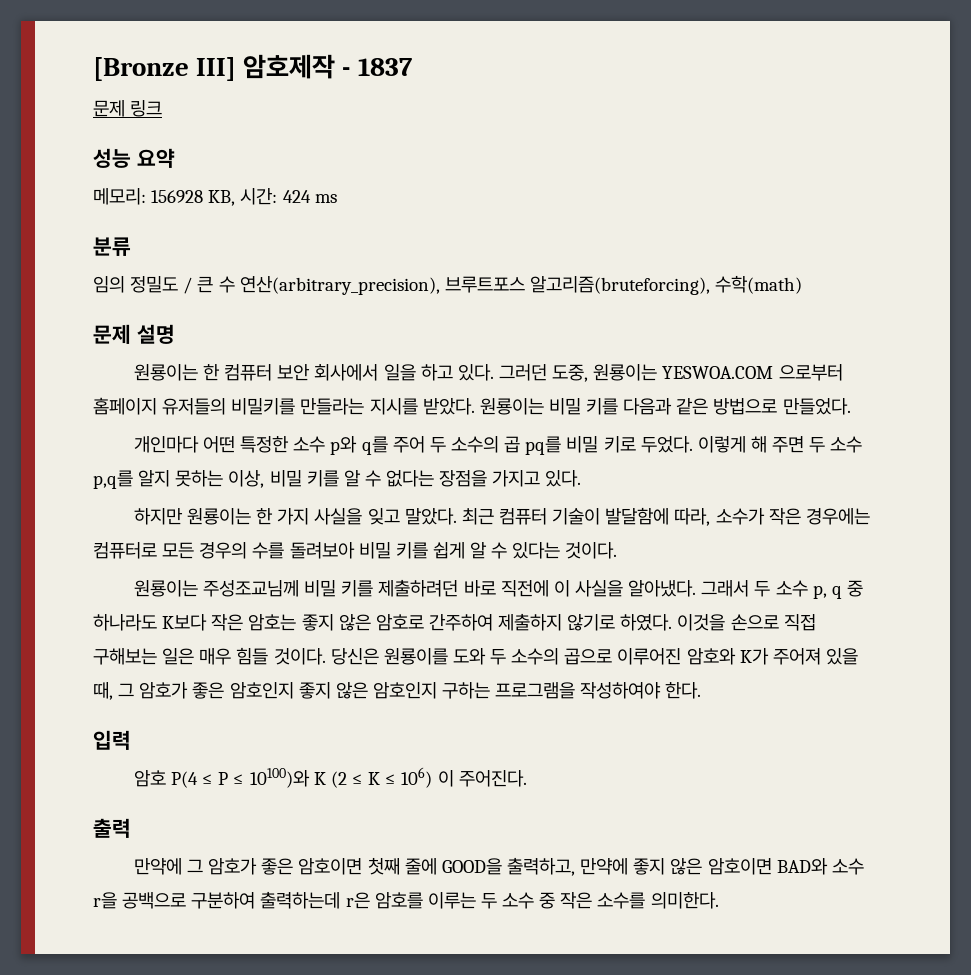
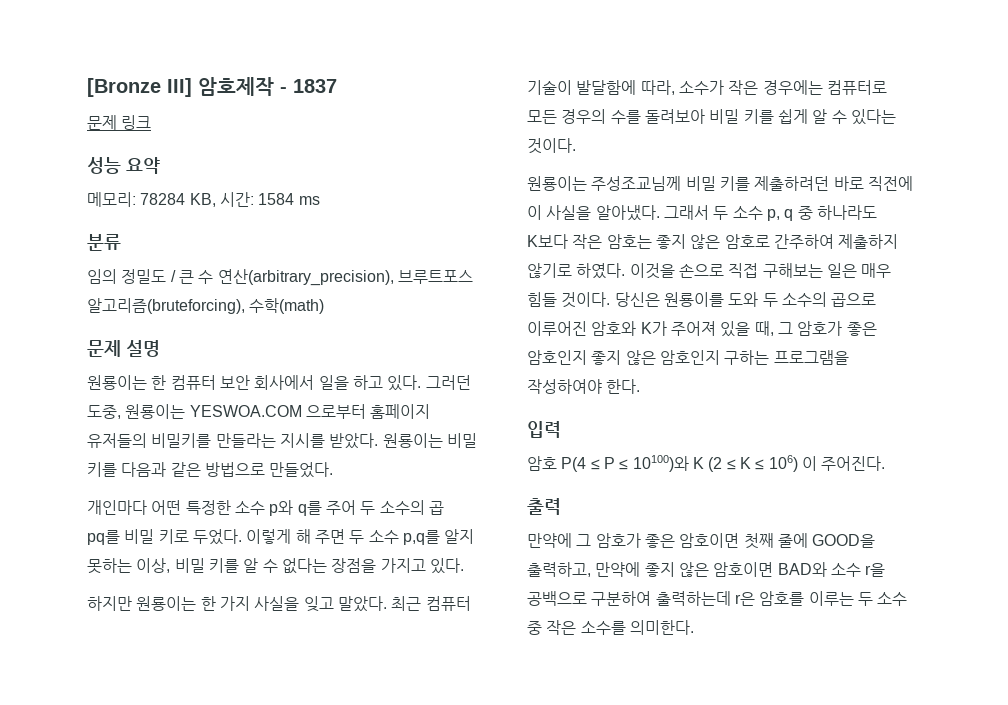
- 메모리: 156928 KB, 시간: 424 ms
+ 메모리: 78284 KB, 시간: 1584 ms

